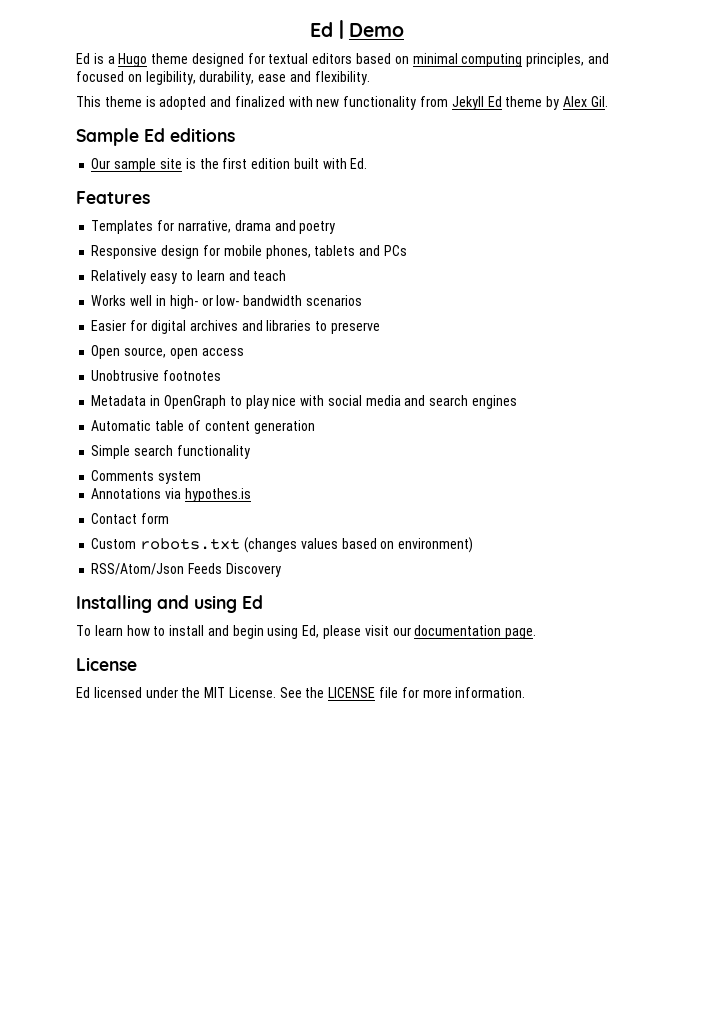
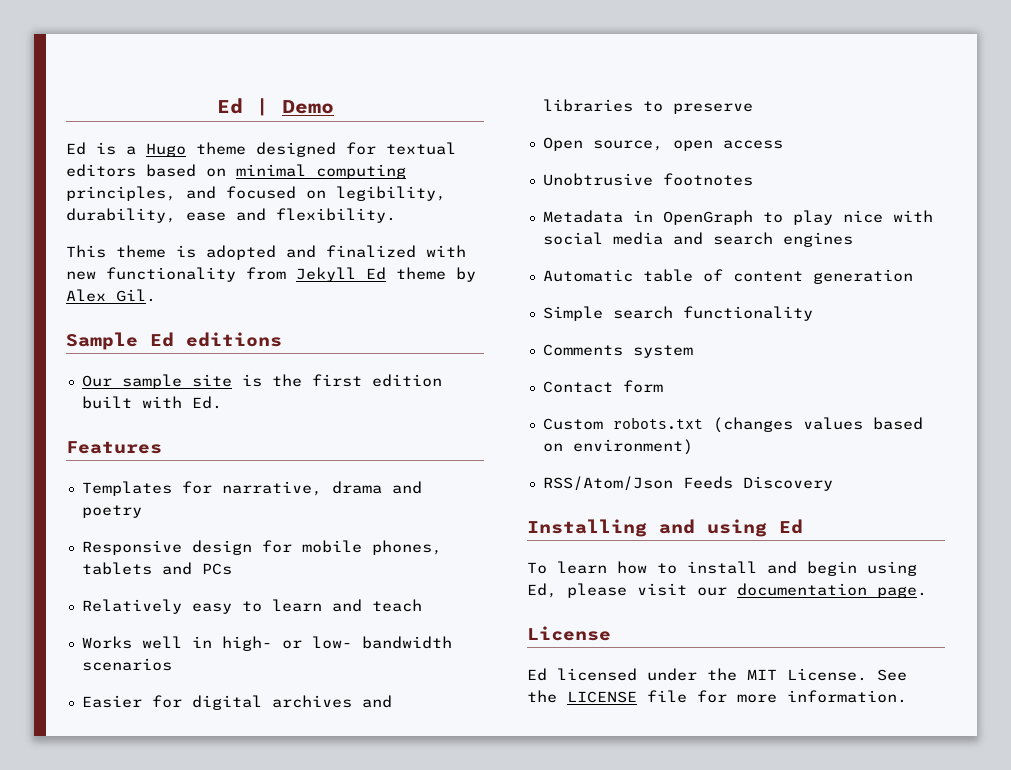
- Annotations via hypothes.is

